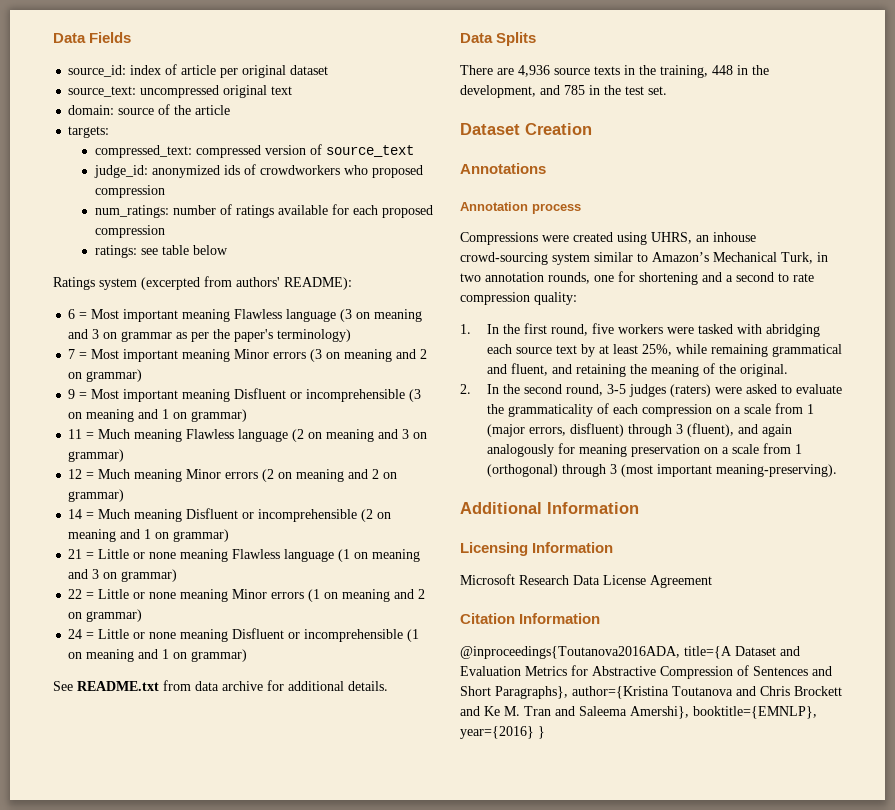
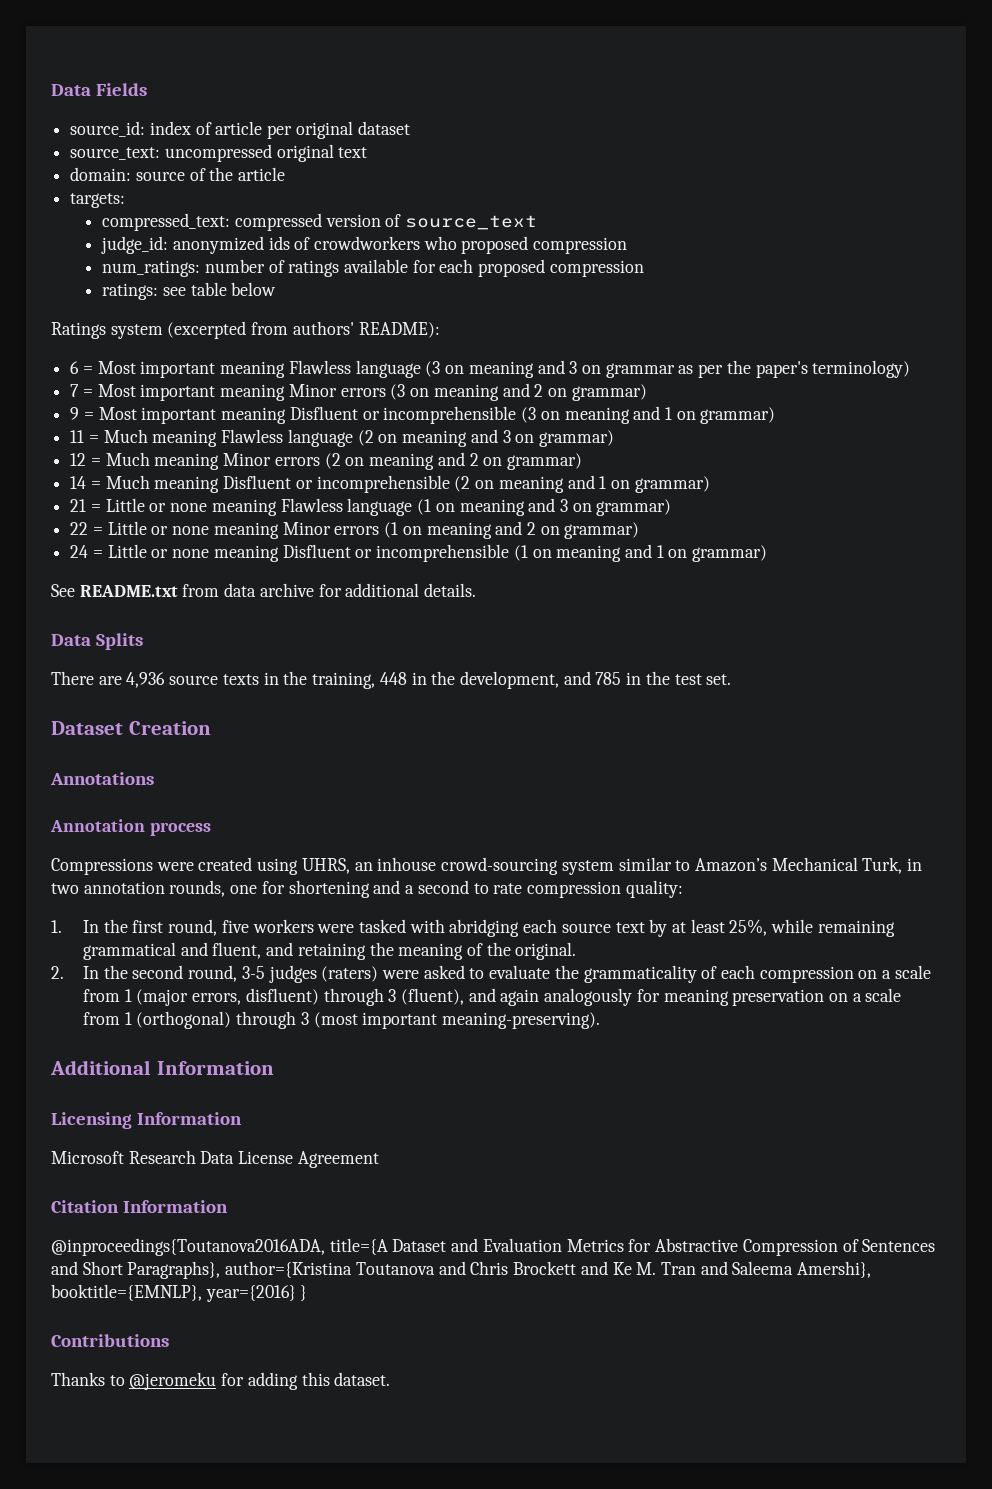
+ Contributions
+ Thanks to @jeromeku for adding this dataset.

